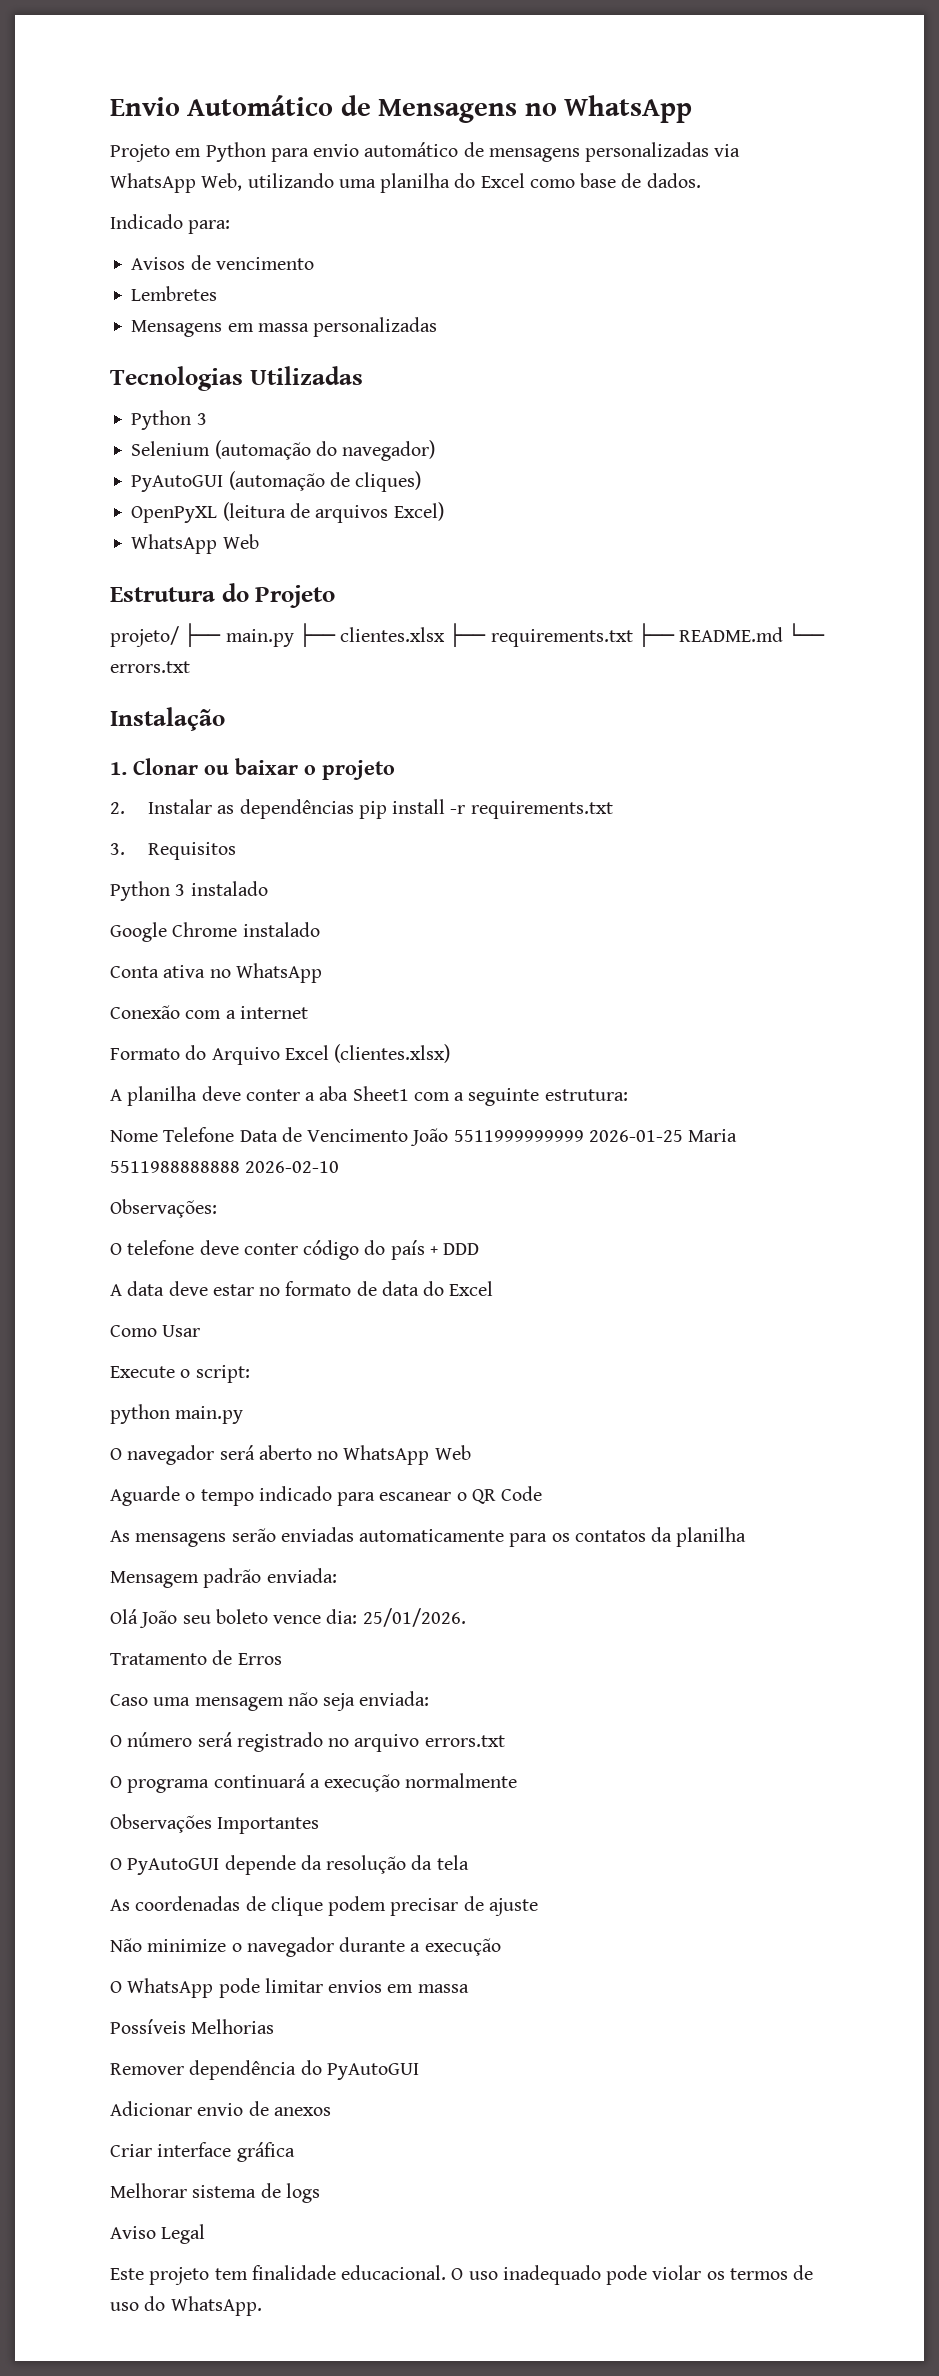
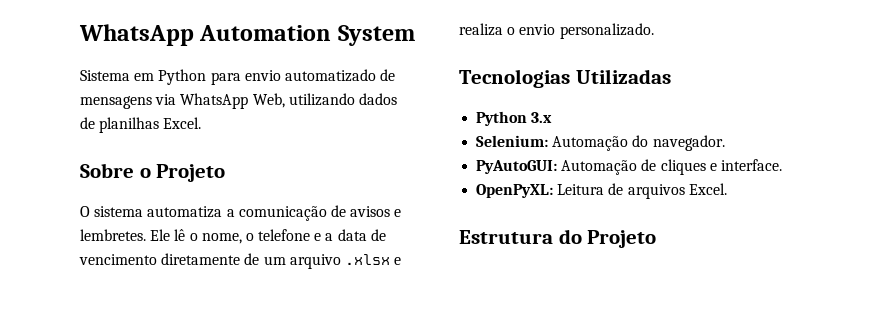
- Envio Automático de Mensagens no WhatsApp
- Projeto em Python para envio automático de mensagens personalizadas via WhatsApp Web, utilizando uma planilha do Excel como base de dados.
- Indicado para:
- Avisos de vencimento
- Lembretes
- Mensagens em massa personalizadas
+ WhatsApp Automation System
+ Sistema em Python para envio automatizado de mensagens via WhatsApp Web, utilizando dados de planilhas Excel.
+ Sobre o Projeto
+ O sistema automatiza a comunicação de avisos e lembretes. Ele lê o nome, o telefone e a data de vencimento diretamente de um arquivo .xlsx e realiza o envio personalizado.
  Tecnologias Utilizadas
- Python 3
- Selenium (automação do navegador)
- PyAutoGUI (automação de cliques)
- OpenPyXL (leitura de arquivos Excel)
- WhatsApp Web
+ Python 3.x
+ Selenium: Automação do navegador.
+ PyAutoGUI: Automação de cliques e interface.
+ OpenPyXL: Leitura de arquivos Excel.
  Estrutura do Projeto
- projeto/ ├── main.py ├── clientes.xlsx ├── requirements.txt ├── README.md └── errors.txt
- Instalação
- 1. Clonar ou baixar o projeto
- 2. Instalar as dependências pip install -r requirements.txt
- 3. Requisitos
- Python 3 instalado
- Google Chrome instalado
- Conta ativa no WhatsApp
- Conexão com a internet
- Formato do Arquivo Excel (clientes.xlsx)
- A planilha deve conter a aba Sheet1 com a seguinte estrutura:
- Nome Telefone Data de Vencimento João 5511999999999 2026-01-25 Maria 5511988888888 2026-02-10
- Observações:
- O telefone deve conter código do país + DDD
- A data deve estar no formato de data do Excel
- Como Usar
- Execute o script:
- python main.py
- O navegador será aberto no WhatsApp Web
- Aguarde o tempo indicado para escanear o QR Code
- As mensagens serão enviadas automaticamente para os contatos da planilha
- Mensagem padrão enviada:
- Olá João seu boleto vence dia: 25/01/2026.
- Tratamento de Erros
- Caso uma mensagem não seja enviada:
- O número será registrado no arquivo errors.txt
- O programa continuará a execução normalmente
- Observações Importantes
- O PyAutoGUI depende da resolução da tela
- As coordenadas de clique podem precisar de ajuste
- Não minimize o navegador durante a execução
- O WhatsApp pode limitar envios em massa
- Possíveis Melhorias
- Remover dependência do PyAutoGUI
- Adicionar envio de anexos
- Criar interface gráfica
- Melhorar sistema de logs
- Aviso Legal
- Este projeto tem finalidade educacional. O uso inadequado pode violar os termos de uso do WhatsApp.

